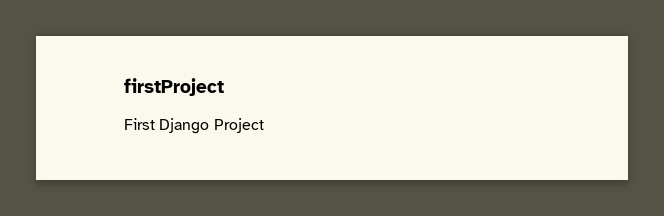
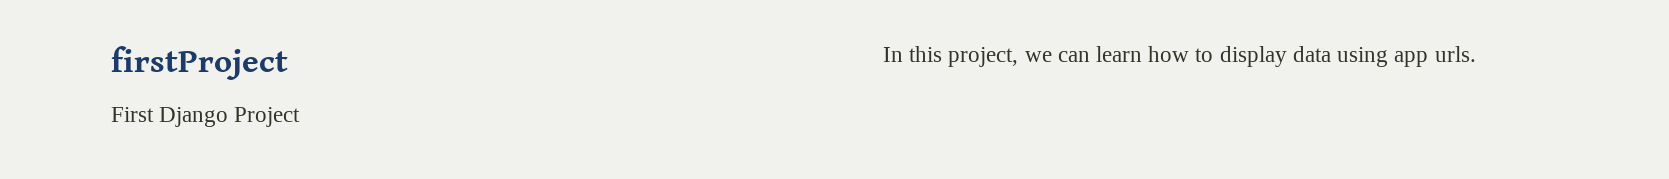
+ In this project, we can learn how to display data using app urls.

